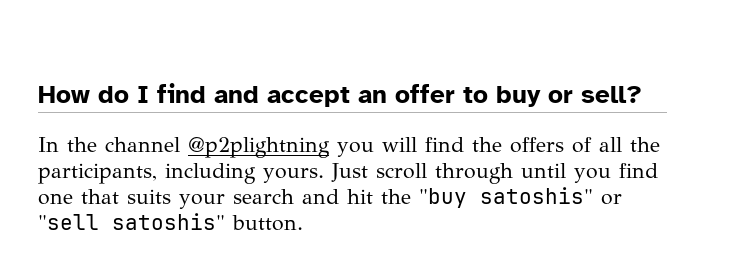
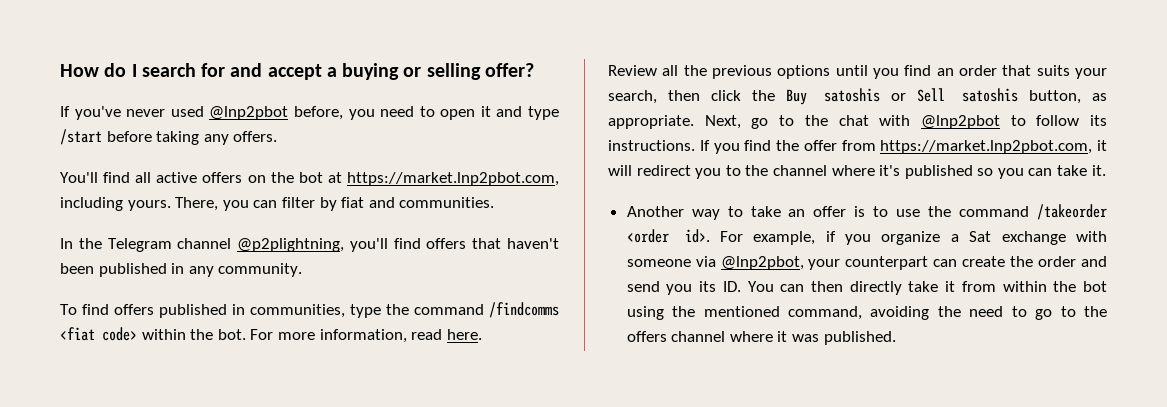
- How do I find and accept an offer to buy or sell?
- In the channel @p2plightning you will find the offers of all the participants, including yours. Just scroll through until you find one that suits your search and hit the "buy satoshis" or "sell satoshis" button.
+ How do I search for and accept a buying or selling offer?
+ If you've never used @lnp2pbot before, you need to open it and type /start before taking any offers.
+ You'll find all active offers on the bot at https://market.lnp2pbot.com, including yours. There, you can filter by fiat and communities.
+ In the Telegram channel @p2plightning, you'll find offers that haven't been published in any community.
+ To find offers published in communities, type the command /findcomms <fiat code> within the bot. For more information, read here.
+ Review all the previous options until you find an order that suits your search, then click the Buy satoshis or Sell satoshis button, as appropriate. Next, go to the chat with @lnp2pbot to follow its instructions. If you find the offer from https://market.lnp2pbot.com, it will redirect you to the channel where it's published so you can take it.
+ Another way to take an offer is to use the command /takeorder <order id>. For example, if you organize a Sat exchange with someone via @lnp2pbot, your counterpart can create the order and send you its ID. You can then directly take it from within the bot using the mentioned command, avoiding the need to go to the offers channel where it was published.

